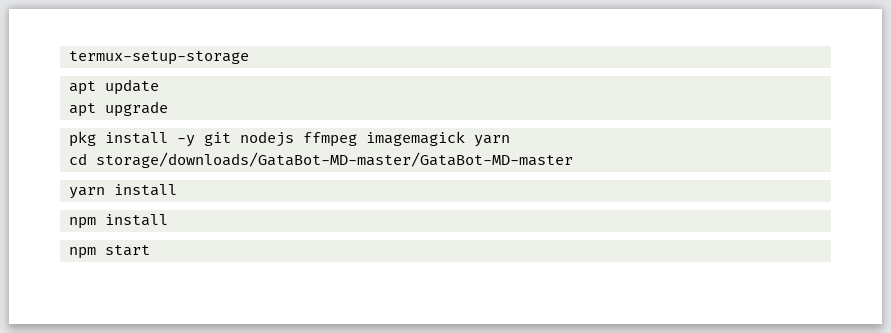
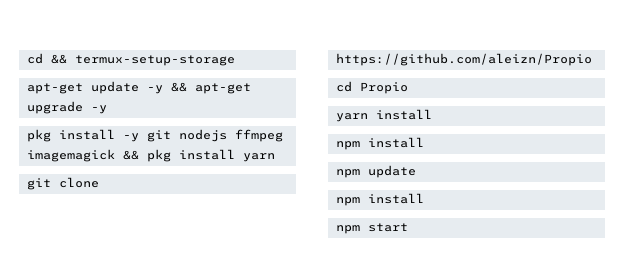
- termux-setup-storage
+ cd && termux-setup-storage
- apt update
- apt upgrade
+ apt-get update -y && apt-get upgrade -y
- pkg install -y git nodejs ffmpeg imagemagick yarn
- cd storage/downloads/GataBot-MD-master/GataBot-MD-master
+ pkg install -y git nodejs ffmpeg imagemagick && pkg install yarn
+ git clone https://github.com/aleizn/Propio
+ cd Propio
+ npm update
+ npm install

